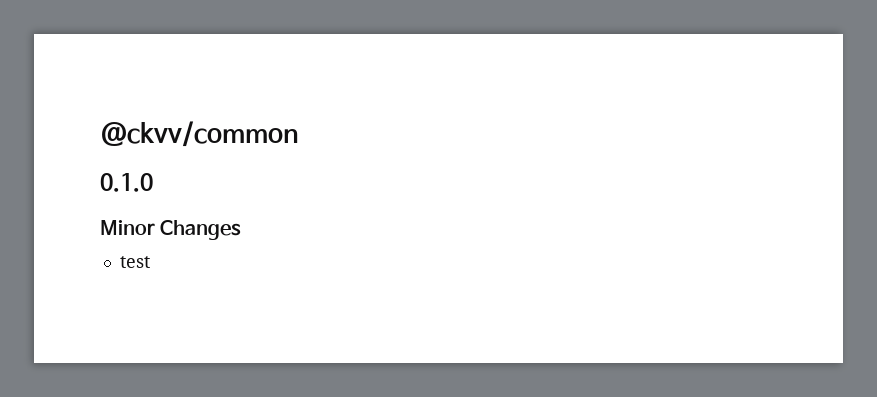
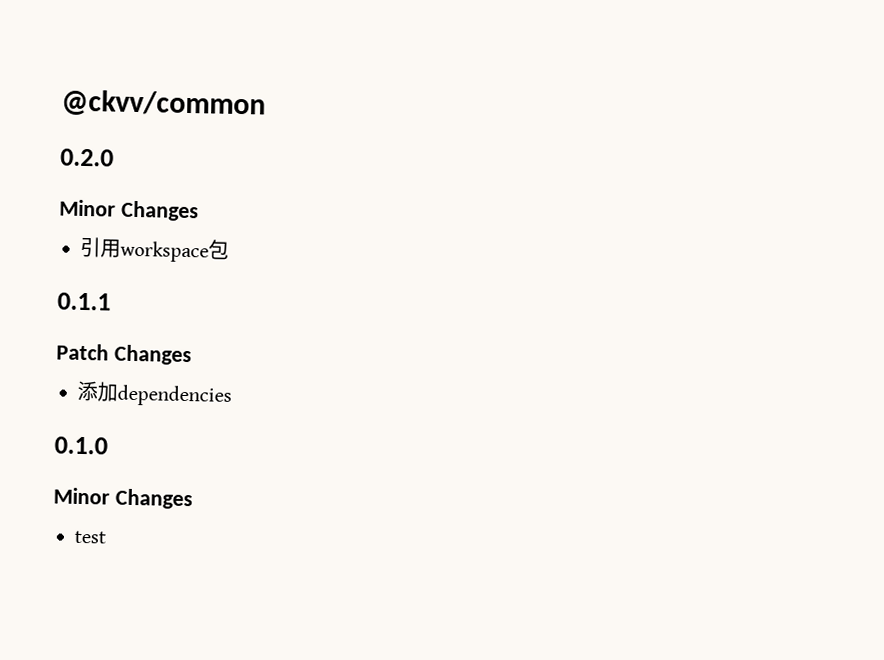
+ 0.2.0
+ Minor Changes
+ 引用workspace包
+ 0.1.1
+ Patch Changes
+ 添加dependencies

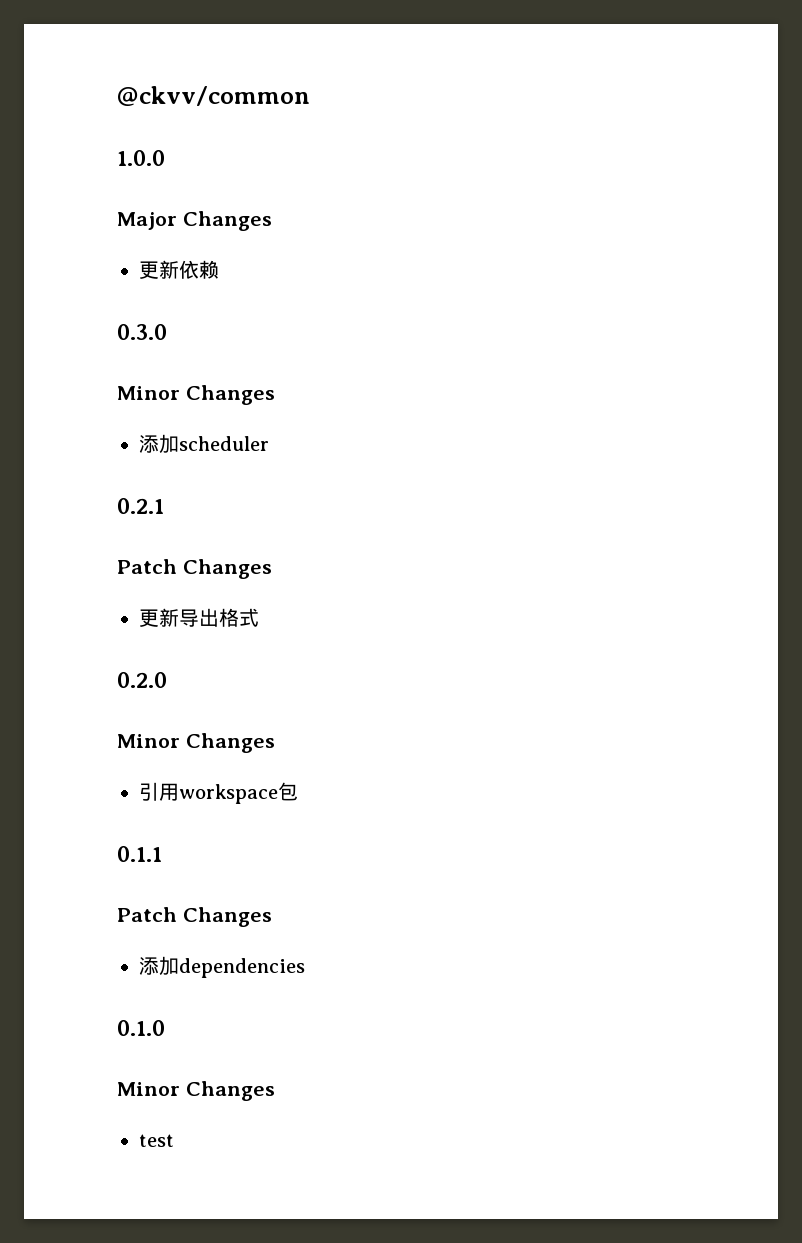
+ 1.0.0
+ Major Changes
+ 更新依赖
+ 0.3.0
+ Minor Changes
+ 添加scheduler
+ 0.2.1
+ Patch Changes
+ 更新导出格式

